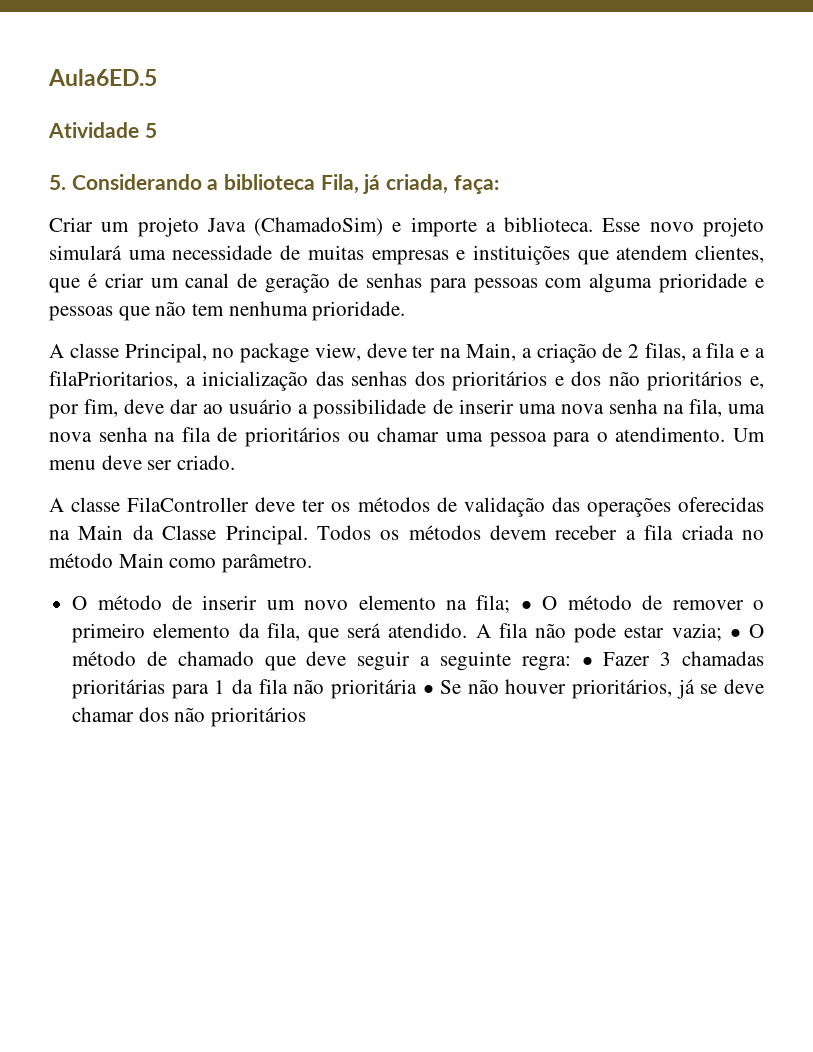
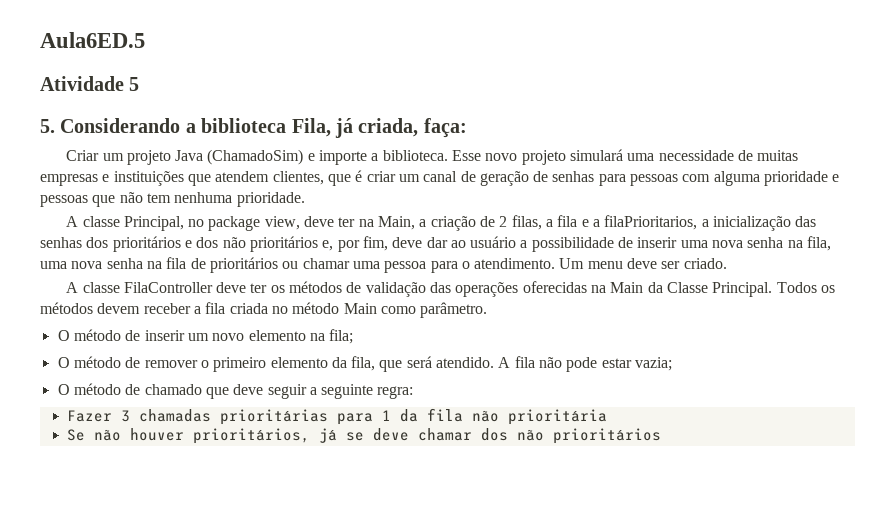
- O método de inserir um novo elemento na fila; • O método de remover o primeiro elemento da fila, que será atendido.
+ O método de inserir um novo elemento na fila;
+ O método de remover o primeiro elemento da fila, que será atendido.
- A fila não pode estar vazia; • O método de chamado que deve seguir a seguinte regra: • Fazer 3 chamadas prioritárias para 1 da fila não prioritária • Se não houver prioritários, já se deve chamar dos não prioritários
+ A fila não pode estar vazia;
+ O método de chamado que deve seguir a seguinte regra:
+ Fazer 3 chamadas prioritárias para 1 da fila não prioritária
+ Se não houver prioritários, já se deve chamar dos não prioritários

